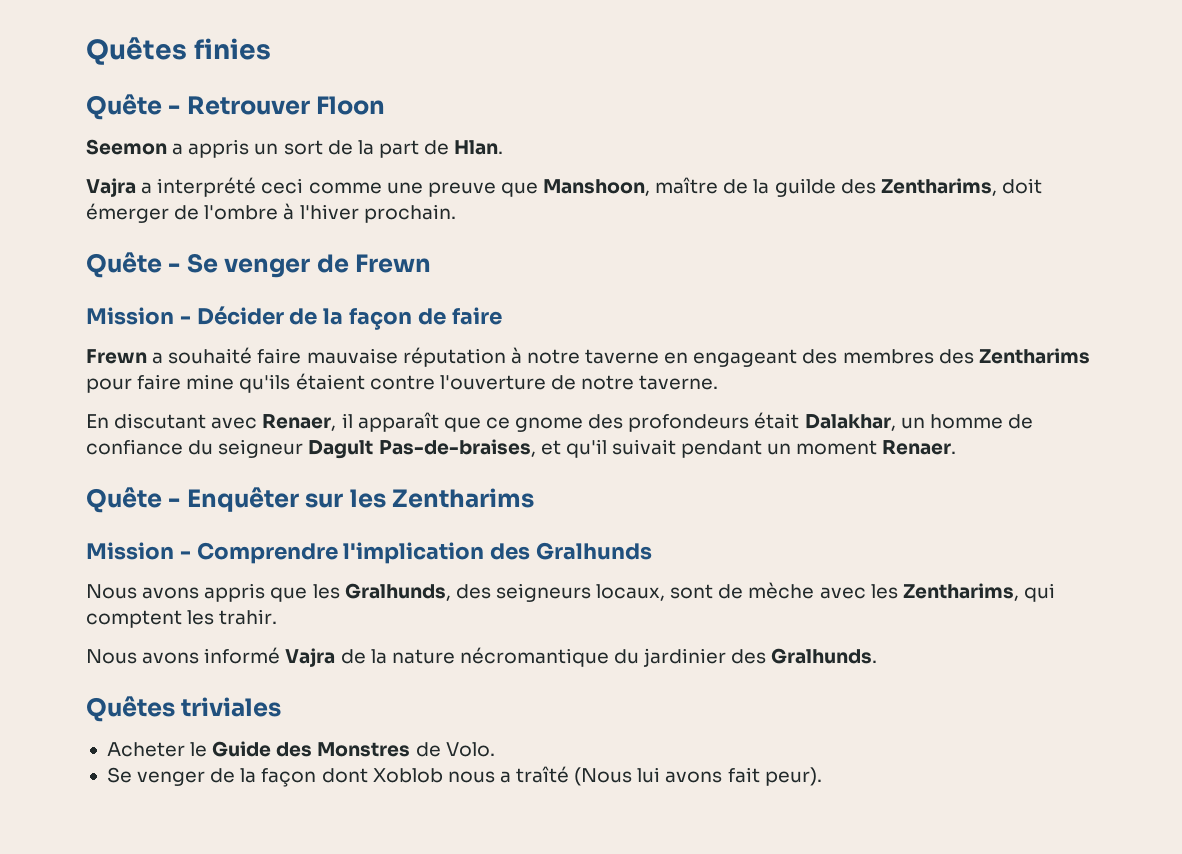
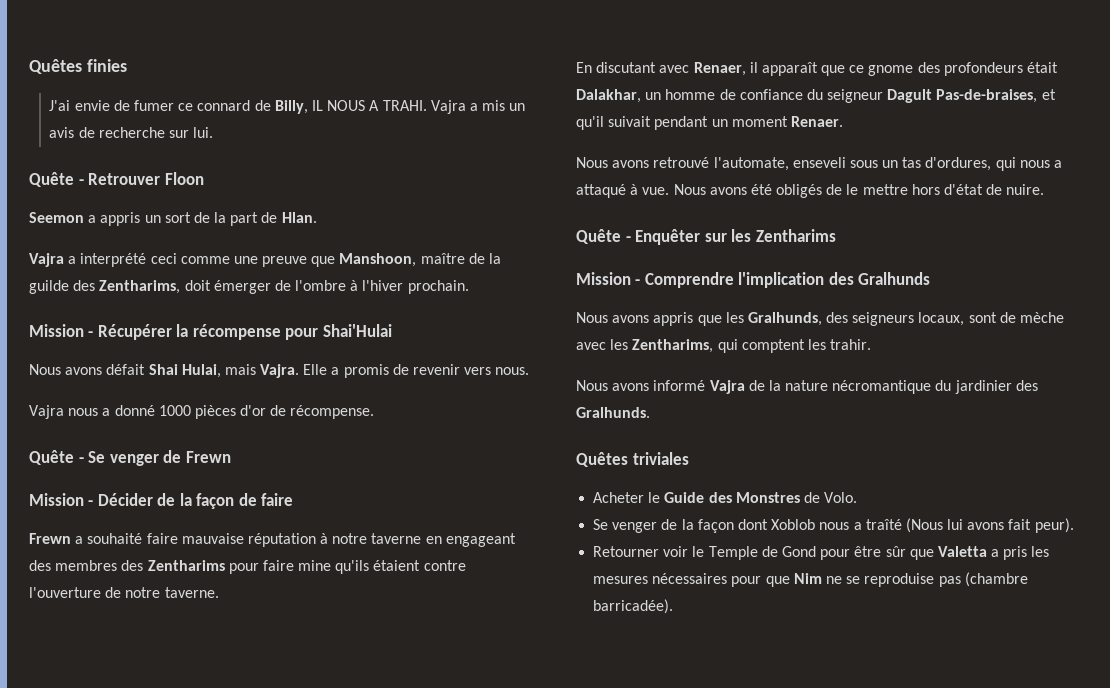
+ J'ai envie de fumer ce connard de Billy, IL NOUS A TRAHI. Vajra a mis un avis de recherche sur lui.
+ Mission - Récupérer la récompense pour Shai'Hulai
+ Nous avons défait Shai Hulai, mais Vajra. Elle a promis de revenir vers nous.
+ Vajra nous a donné 1000 pièces d'or de récompense.
+ Nous avons retrouvé l'automate, enseveli sous un tas d'ordures, qui nous a attaqué à vue. Nous avons été obligés de le mettre hors d'état de nuire.
+ Retourner voir le Temple de Gond pour être sûr que Valetta a pris les mesures nécessaires pour que Nim ne se reproduise pas (chambre barricadée).

